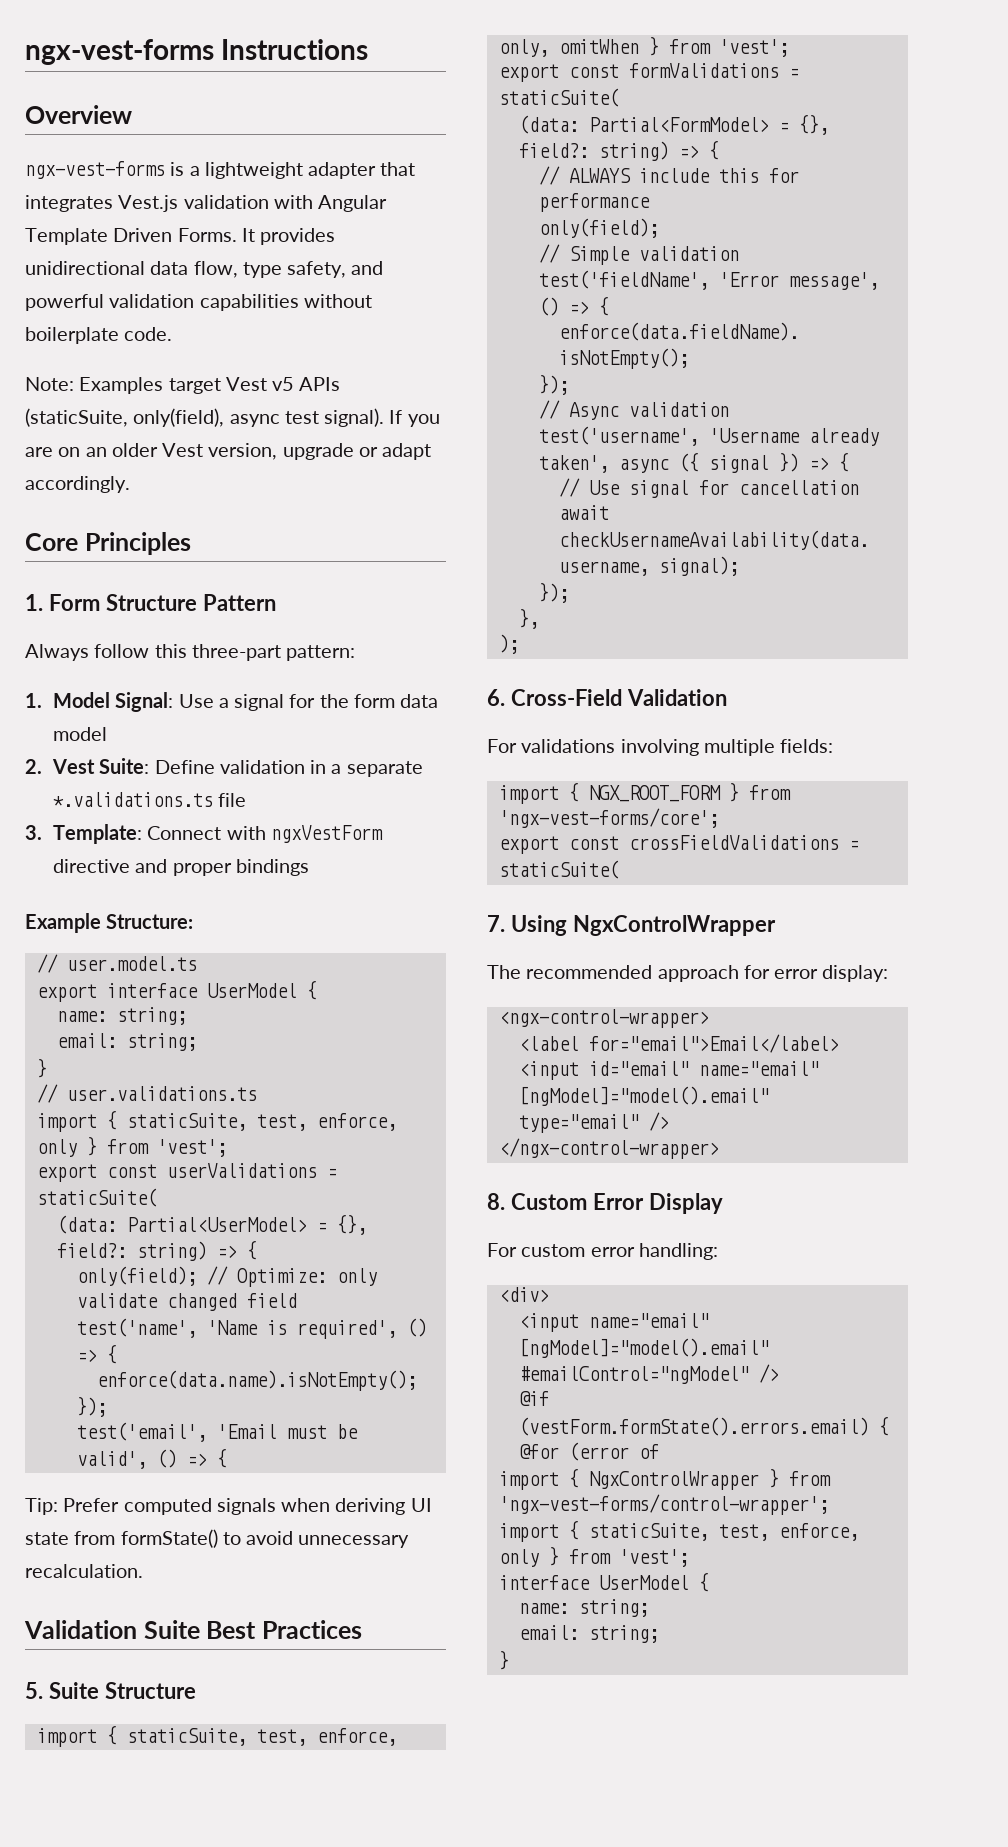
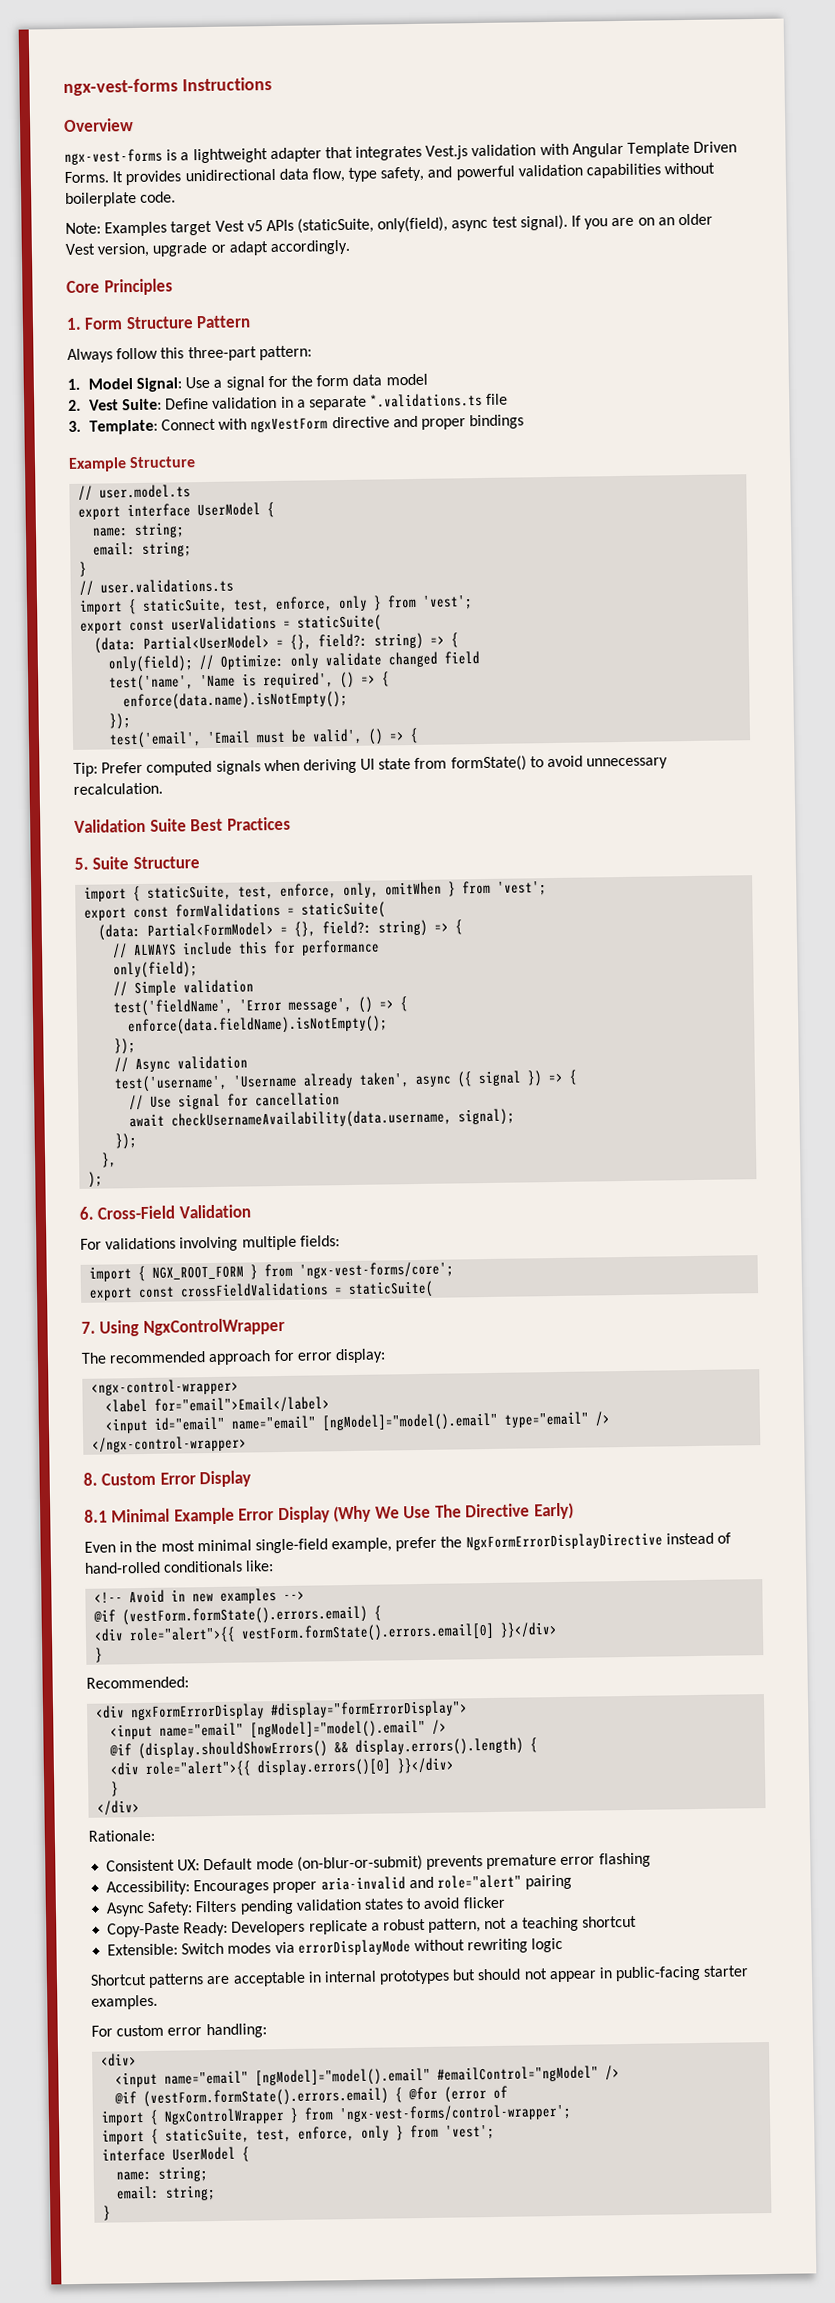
- Example Structure:
+ Example Structure
+ 8.1 Minimal Example Error Display (Why We Use The Directive Early)
+ Even in the most minimal single-field example, prefer the NgxFormErrorDisplayDirective instead of hand-rolled conditionals like:
+ <!-- Avoid in new examples -->
+ @if (vestForm.formState().errors.email) {
+ <div role="alert">{{ vestForm.formState().errors.email[0] }}</div>
+ }
+ Recommended:
+ <div ngxFormErrorDisplay #display="formErrorDisplay">
+ <input name="email" [ngModel]="model().email" />
+ @if (display.shouldShowErrors() && display.errors().length) {
+ <div role="alert">{{ display.errors()[0] }}</div>
+ }
+ </div>
+ Rationale:
+ Consistent UX: Default mode (on-blur-or-submit) prevents premature error flashing
+ Accessibility: Encourages proper aria-invalid and role="alert" pairing
+ Async Safety: Filters pending validation states to avoid flicker
+ Copy-Paste Ready: Developers replicate a robust pattern, not a teaching shortcut
+ Extensible: Switch modes via errorDisplayMode without rewriting logic
+ Shortcut patterns are acceptable in internal prototypes but should not appear in public-facing starter examples.

